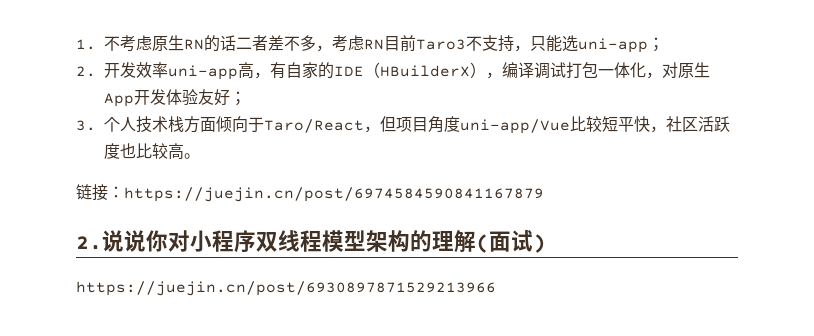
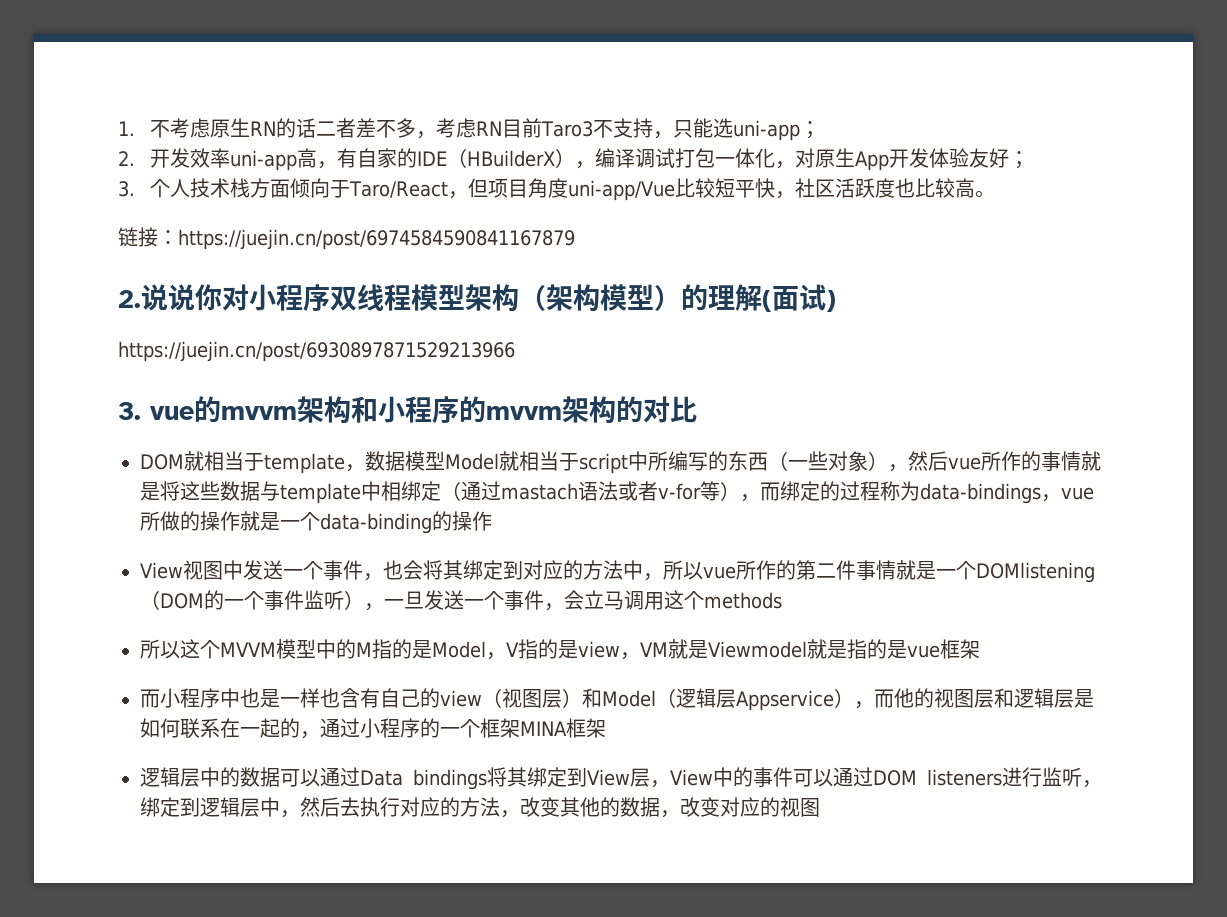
- 2.说说你对小程序双线程模型架构的理解(面试)
+ 2.说说你对小程序双线程模型架构（架构模型）的理解(面试)
+ 3. vue的mvvm架构和小程序的mvvm架构的对比
+ DOM就相当于template，数据模型Model就相当于script中所编写的东西（一些对象），然后vue所作的事情就是将这些数据与template中相绑定（通过mastach语法或者v-for等），而绑定的过程称为data-bindings，vue所做的操作就是一个data-binding的操作
+ View视图中发送一个事件，也会将其绑定到对应的方法中，所以vue所作的第二件事情就是一个DOMlistening（DOM的一个事件监听），一旦发送一个事件，会立马调用这个methods
+ 所以这个MVVM模型中的M指的是Model，V指的是view，VM就是Viewmodel就是指的是vue框架
+ 而小程序中也是一样也含有自己的view（视图层）和Model（逻辑层Appservice），而他的视图层和逻辑层是如何联系在一起的，通过小程序的一个框架MINA框架
+ 逻辑层中的数据可以通过Data bindings将其绑定到View层，View中的事件可以通过DOM listeners进行监听，绑定到逻辑层中，然后去执行对应的方法，改变其他的数据，改变对应的视图

